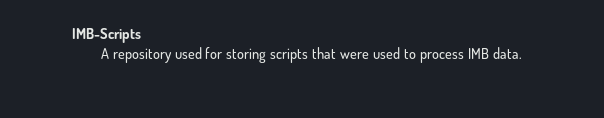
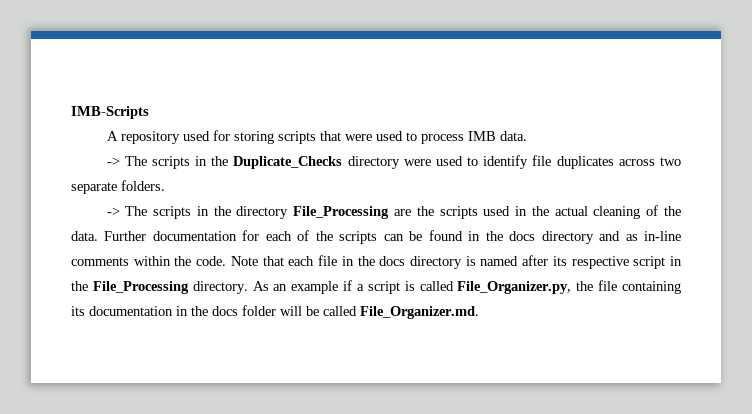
+ -> The scripts in the Duplicate_Checks directory were used to identify file duplicates across two separate folders.
+ -> The scripts in the directory File_Processing are the scripts used in the actual cleaning of the data. Further documentation for each of the scripts can be found in the docs directory and as in-line comments within the code. Note that each file in the docs directory is named after its respective script in the File_Processing directory. As an example if a script is called File_Organizer.py, the file containing its documentation in the docs folder will be called File_Organizer.md.

